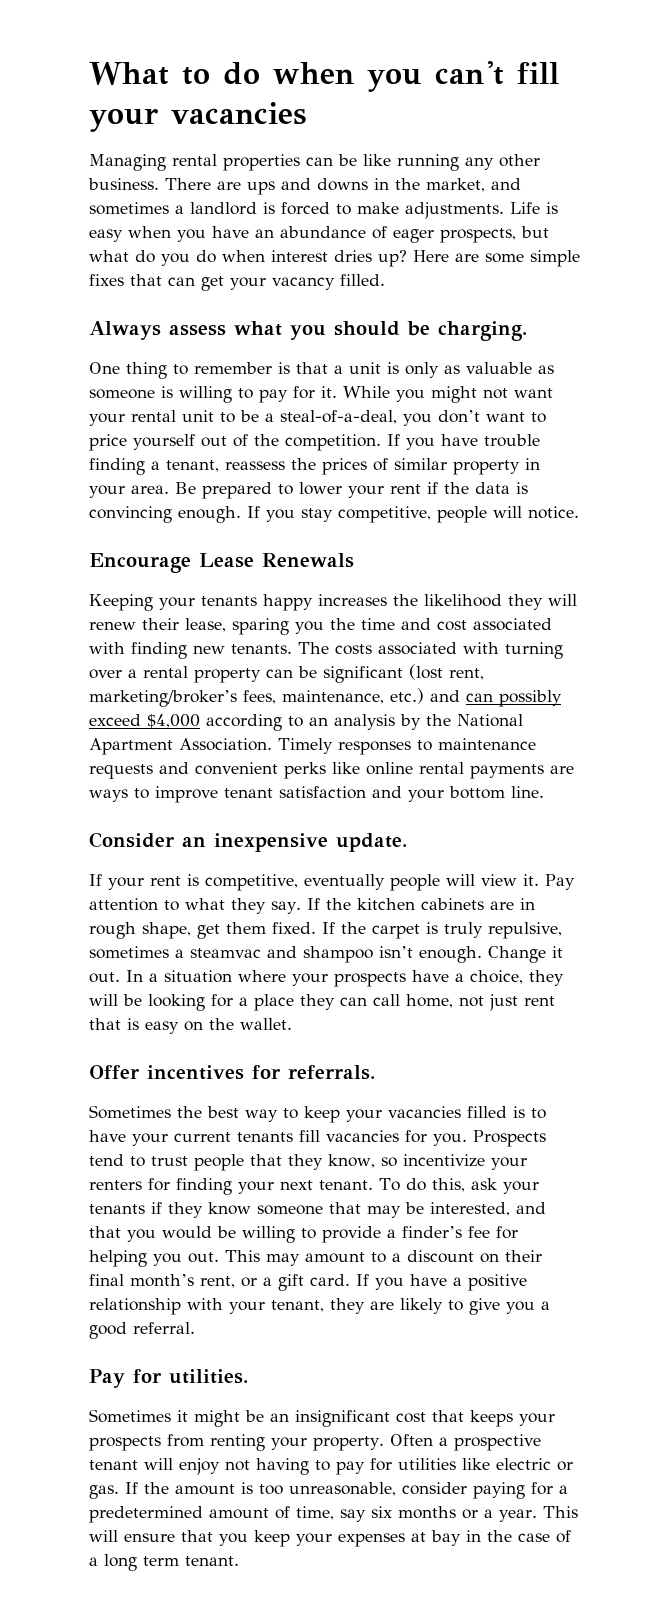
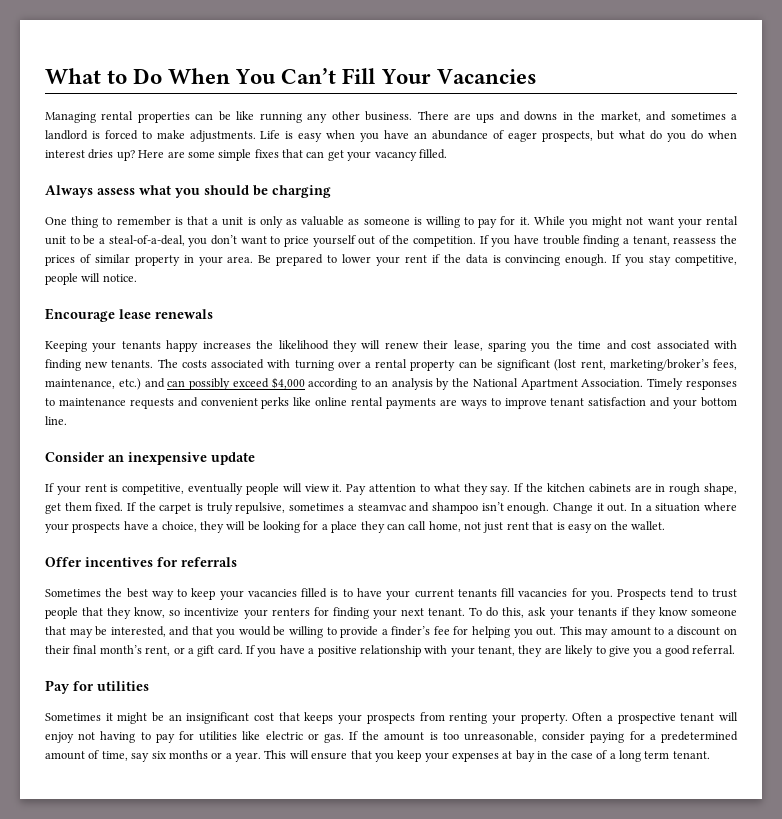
- What to do when you can't fill your vacancies
+ What to Do When You Can’t Fill Your Vacancies
- Always assess what you should be charging.
+ Always assess what you should be charging
- Encourage Lease Renewals
+ Encourage lease renewals
- Consider an inexpensive update.
+ Consider an inexpensive update
- Offer incentives for referrals.
+ Offer incentives for referrals
- Pay for utilities.
+ Pay for utilities

